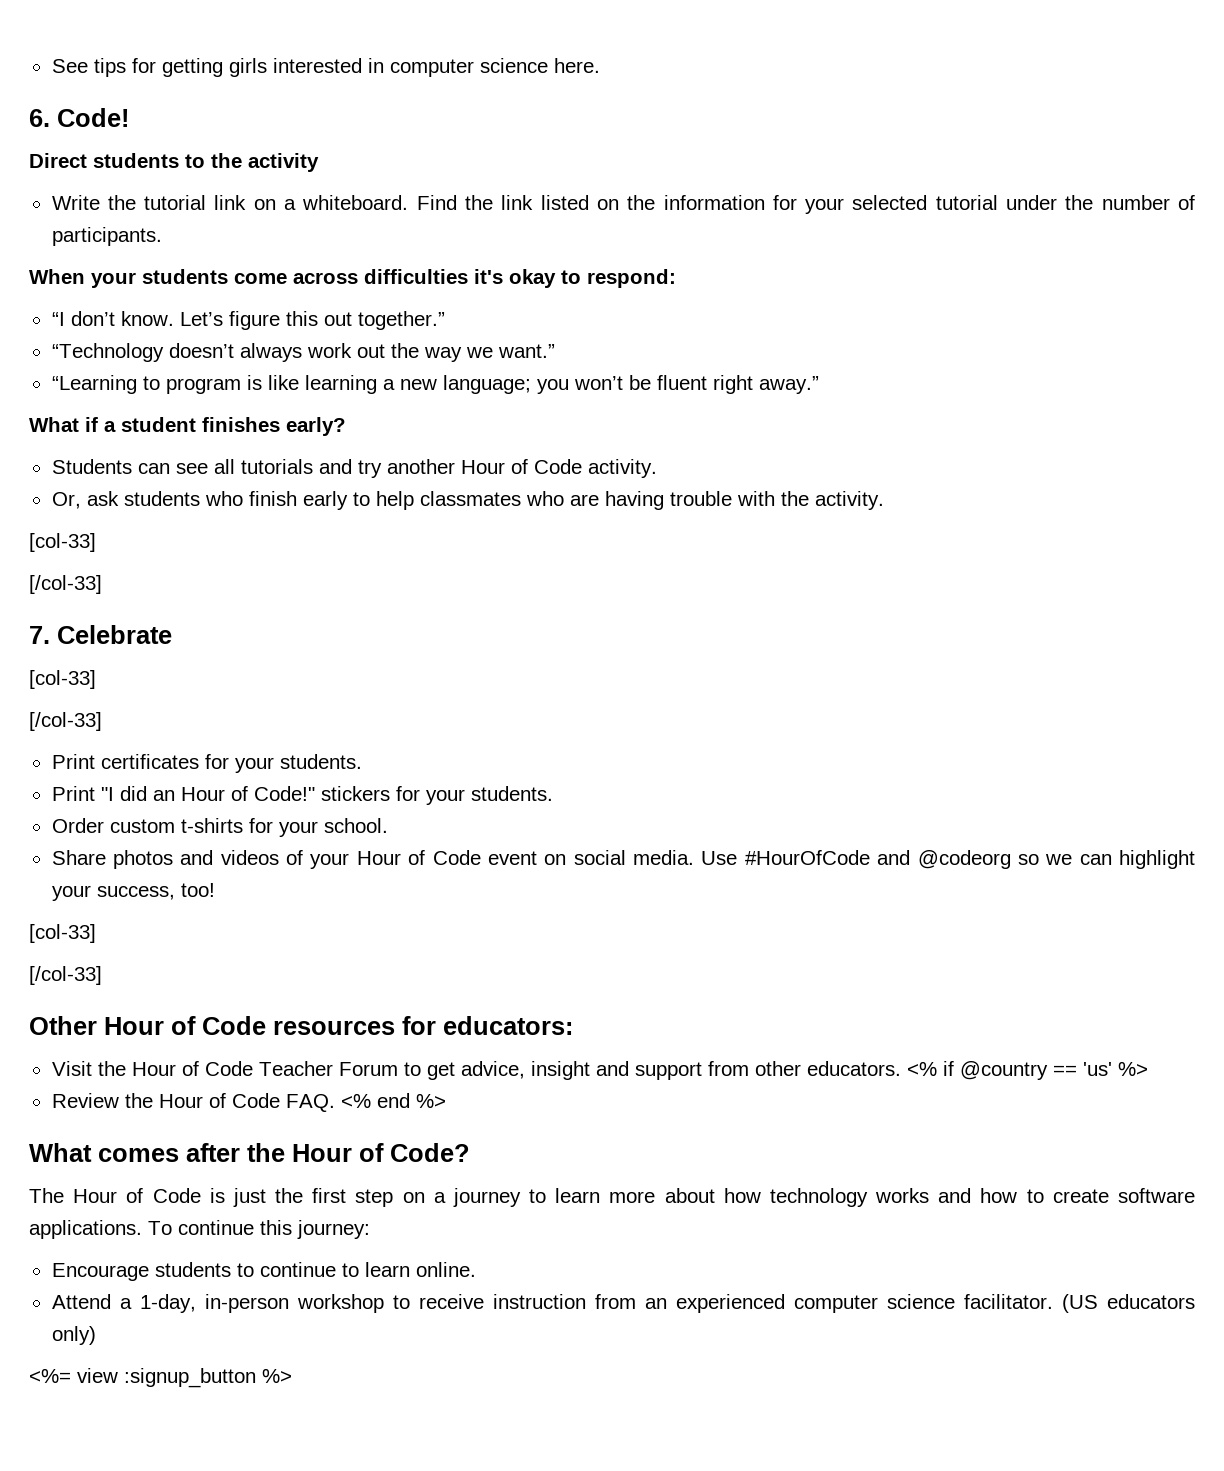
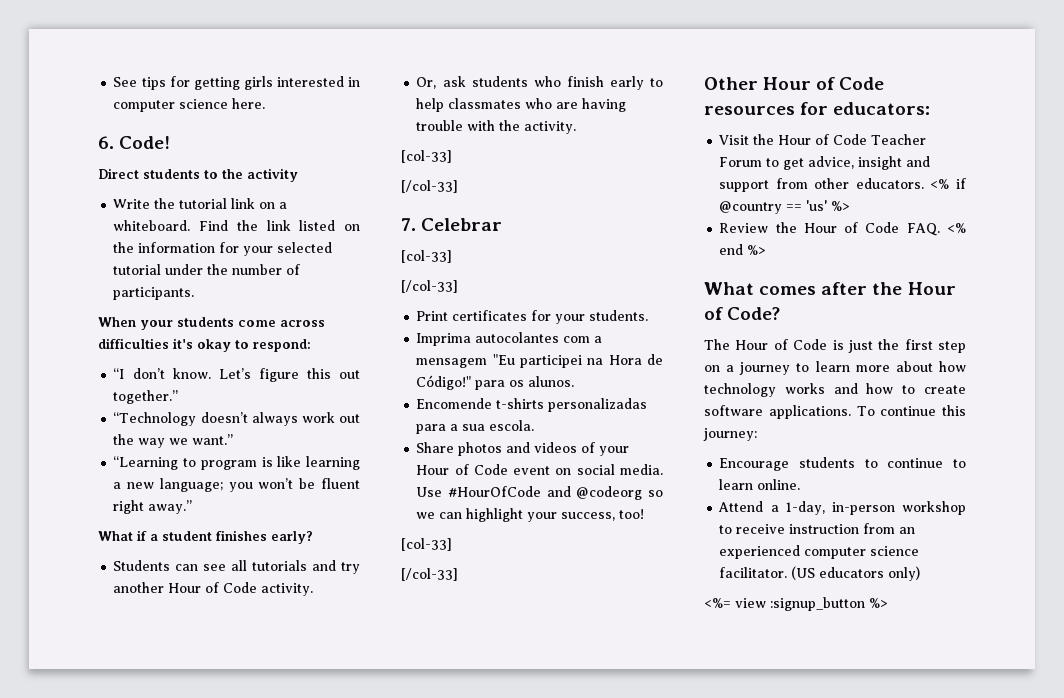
- 7. Celebrate
+ 7. Celebrar
- Print "I did an Hour of Code!" stickers for your students.
- Order custom t-shirts for your school.
+ Imprima autocolantes com a mensagem "Eu participei na Hora de Código!" para os alunos.
+ Encomende t-shirts personalizadas para a sua escola.

